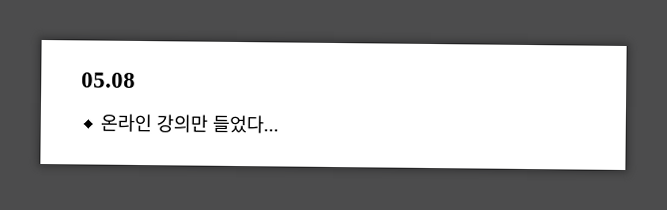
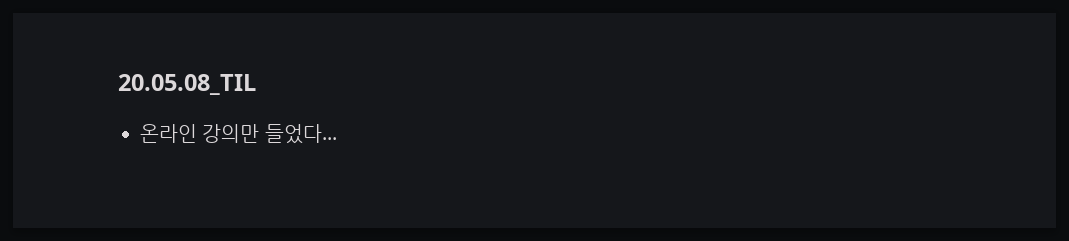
- 05.08
+ 20.05.08_TIL

